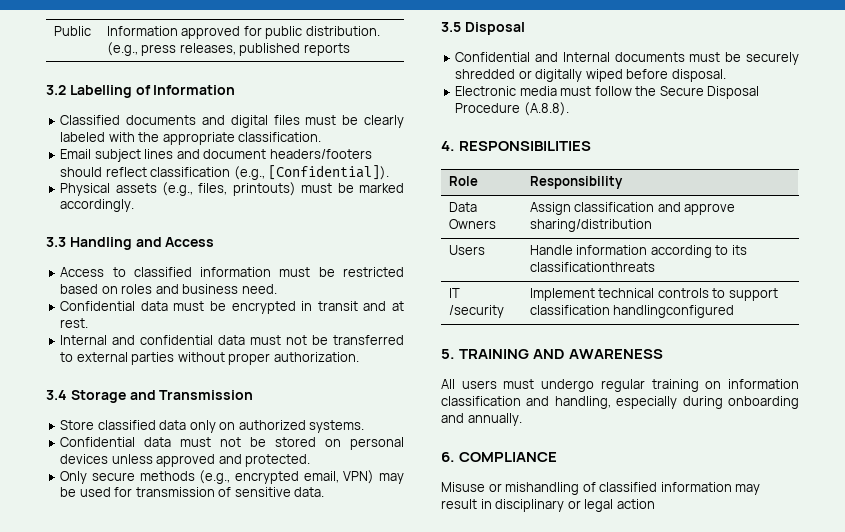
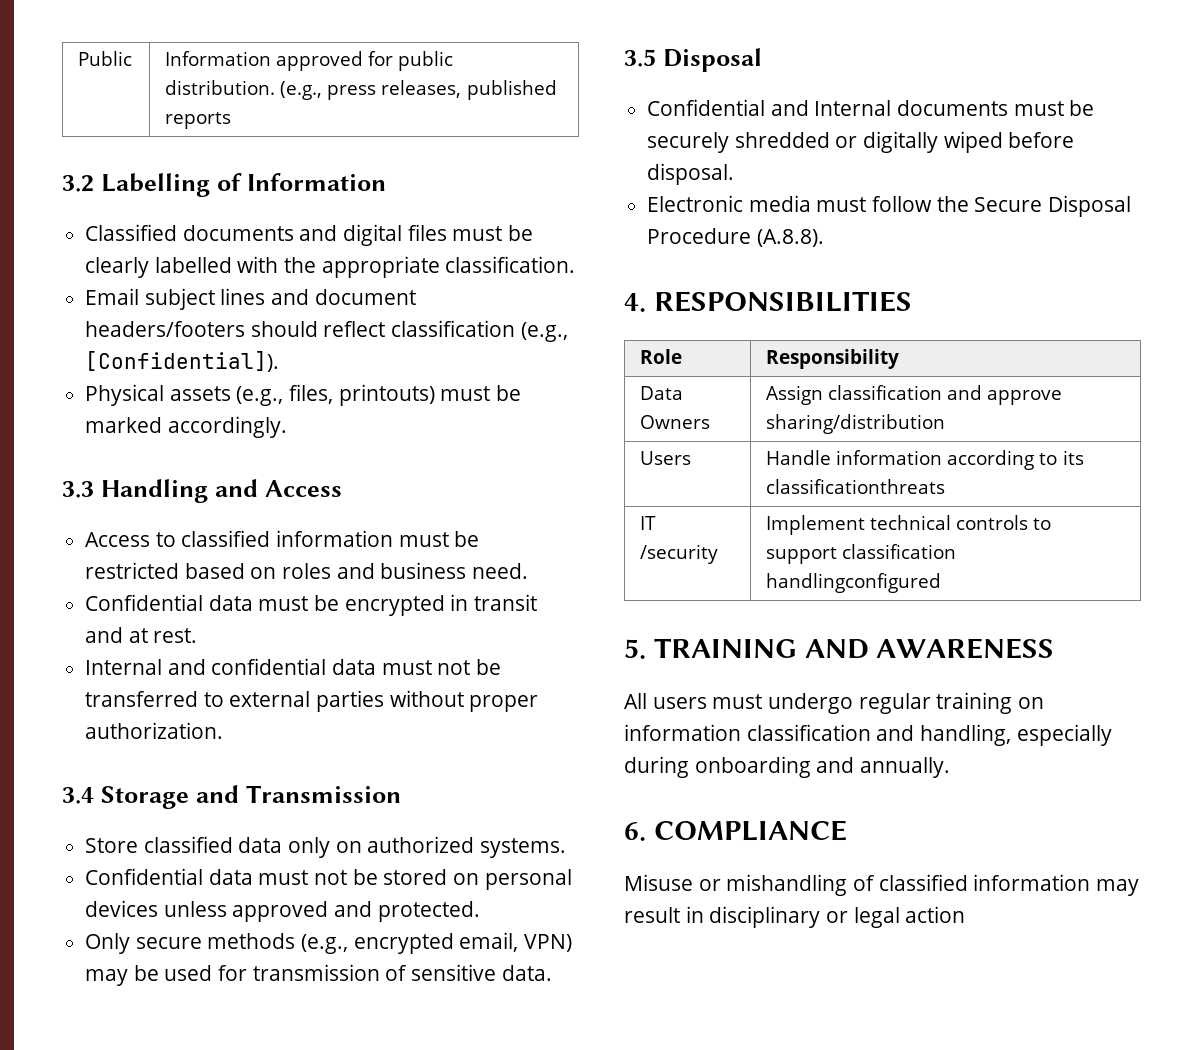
- Classified documents and digital files must be clearly labeled with the appropriate classification.
+ Classified documents and digital files must be clearly labelled with the appropriate classification.

